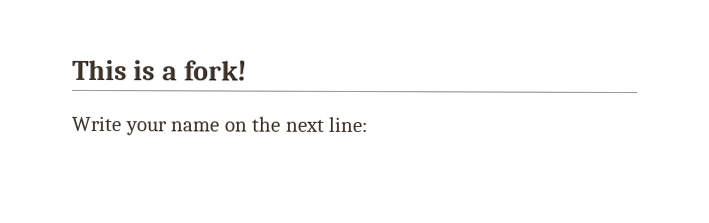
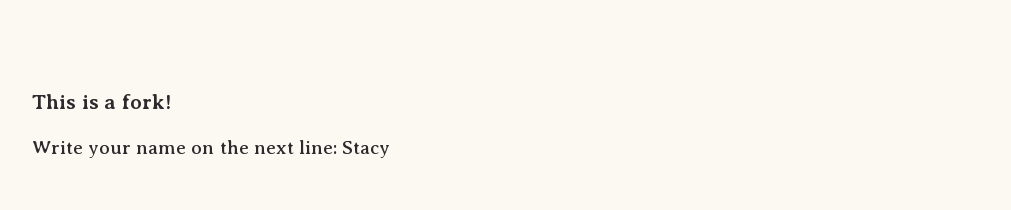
- Write your name on the next line:
+ Write your name on the next line: Stacy

